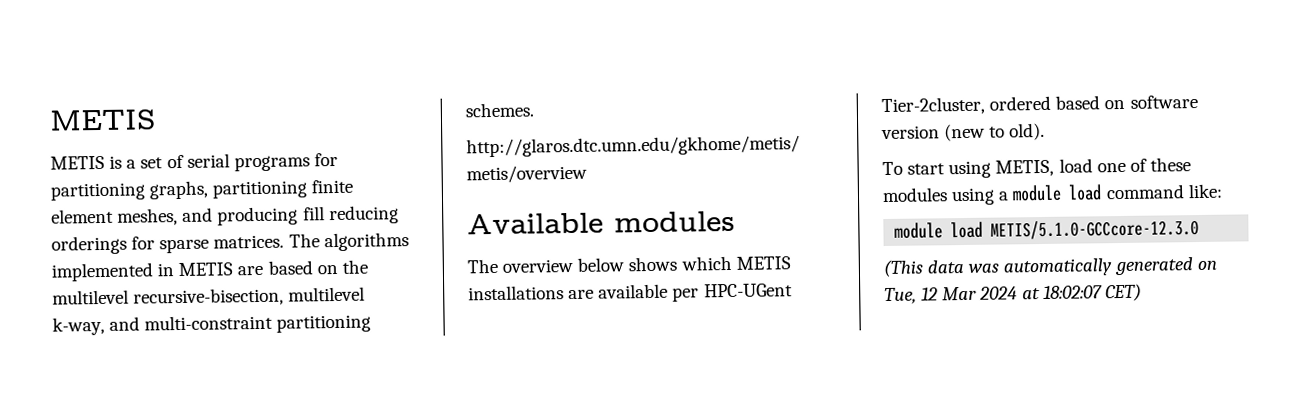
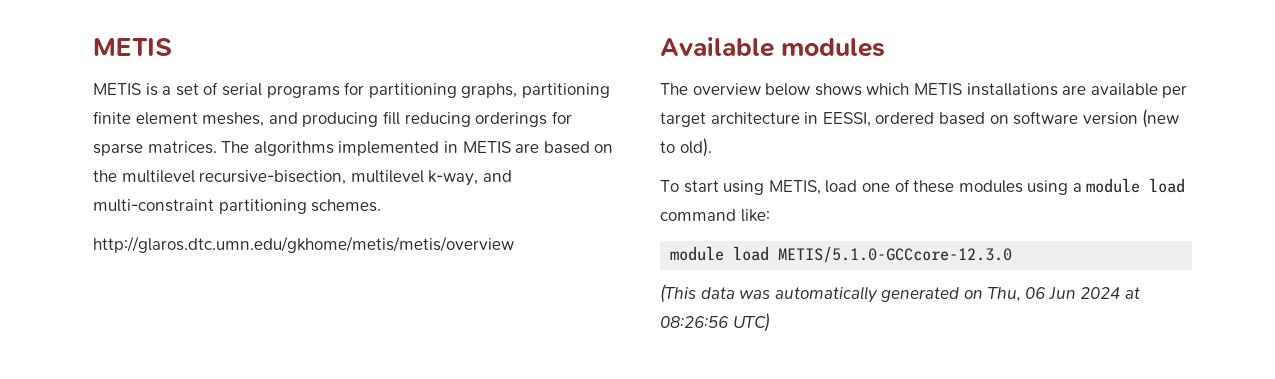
- The overview below shows which METIS installations are available per HPC-UGent Tier-2cluster, ordered based on software version (new to old).
+ The overview below shows which METIS installations are available per target architecture in EESSI, ordered based on software version (new to old).
- (This data was automatically generated on Tue, 12 Mar 2024 at 18:02:07 CET)
+ (This data was automatically generated on Thu, 06 Jun 2024 at 08:26:56 UTC)

